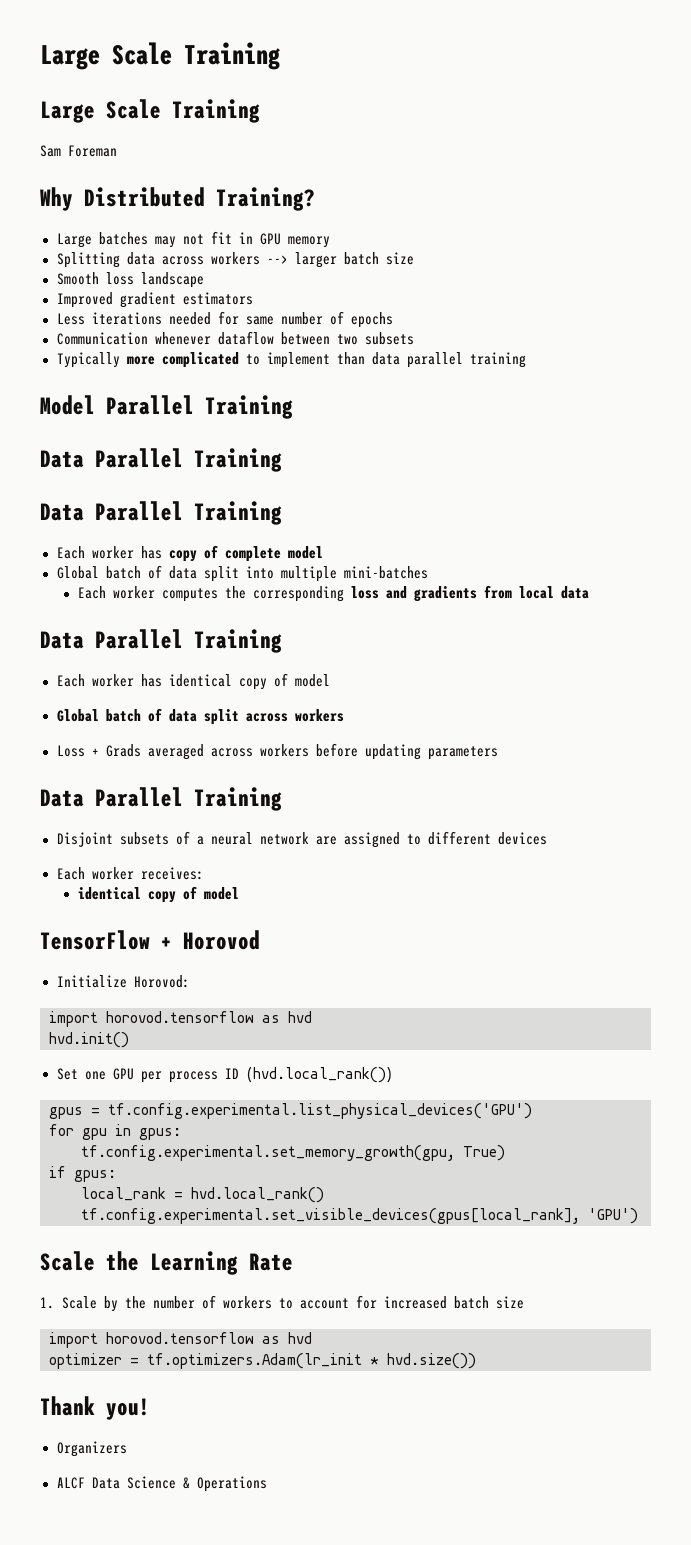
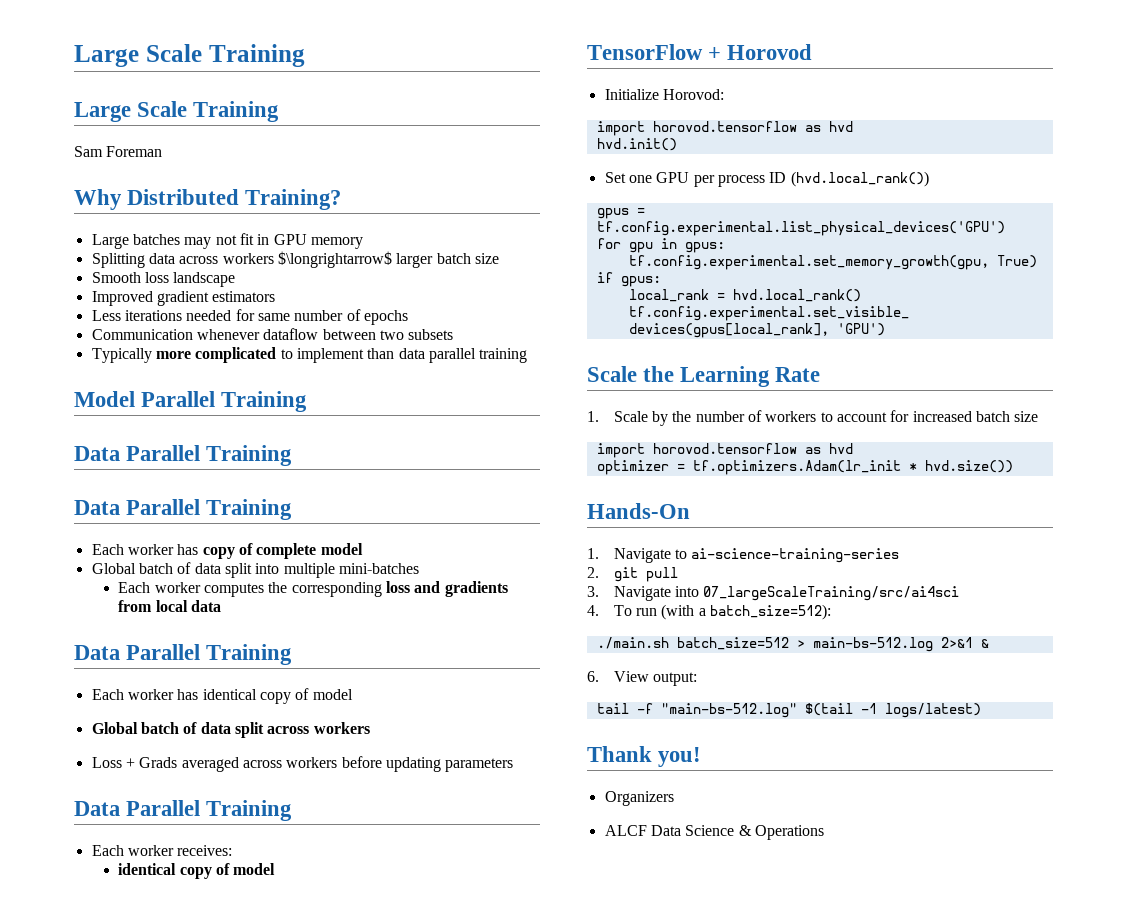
- Splitting data across workers --> larger batch size
+ Splitting data across workers $\longrightarrow$ larger batch size
- Disjoint subsets of a neural network are assigned to different devices
+ Hands-On
+ 1. Navigate to ai-science-training-series
+ 2. git pull
+ 3. Navigate into 07_largeScaleTraining/src/ai4sci
+ 4. To run (with a batch_size=512):
+ ./main.sh batch_size=512 > main-bs-512.log 2>&1 &
+ 6. View output:
+ tail -f "main-bs-512.log" $(tail -1 logs/latest)

